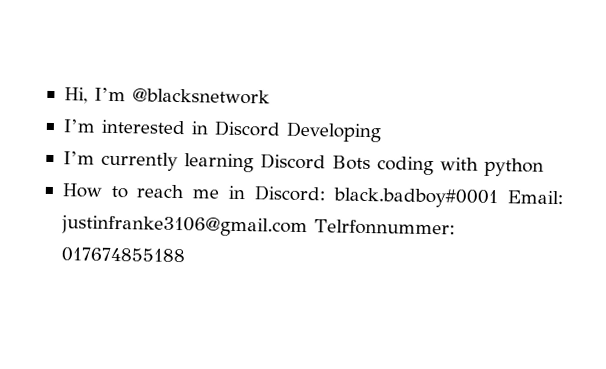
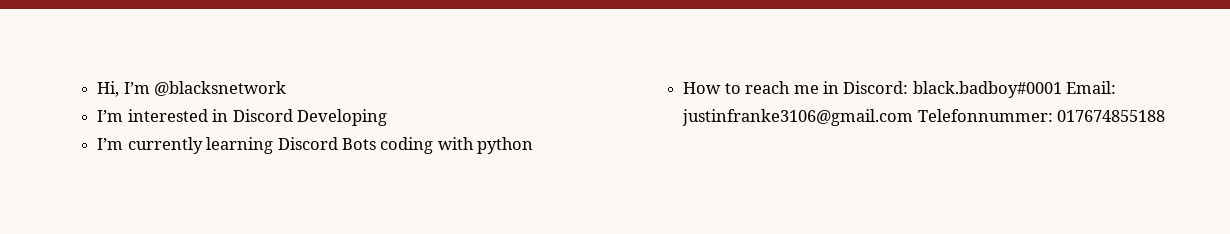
- How to reach me in Discord: black.badboy#0001 Email: justinfranke3106@gmail.com Telrfonnummer: 017674855188
+ How to reach me in Discord: black.badboy#0001 Email: justinfranke3106@gmail.com Telefonnummer: 017674855188

